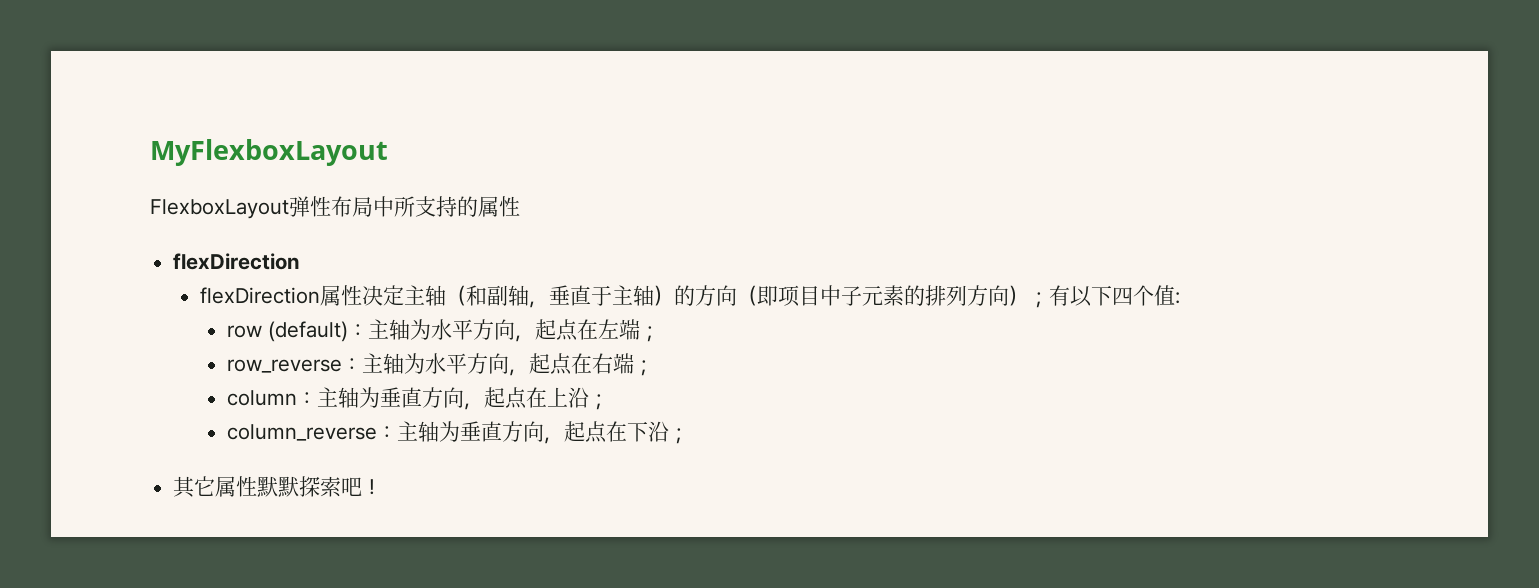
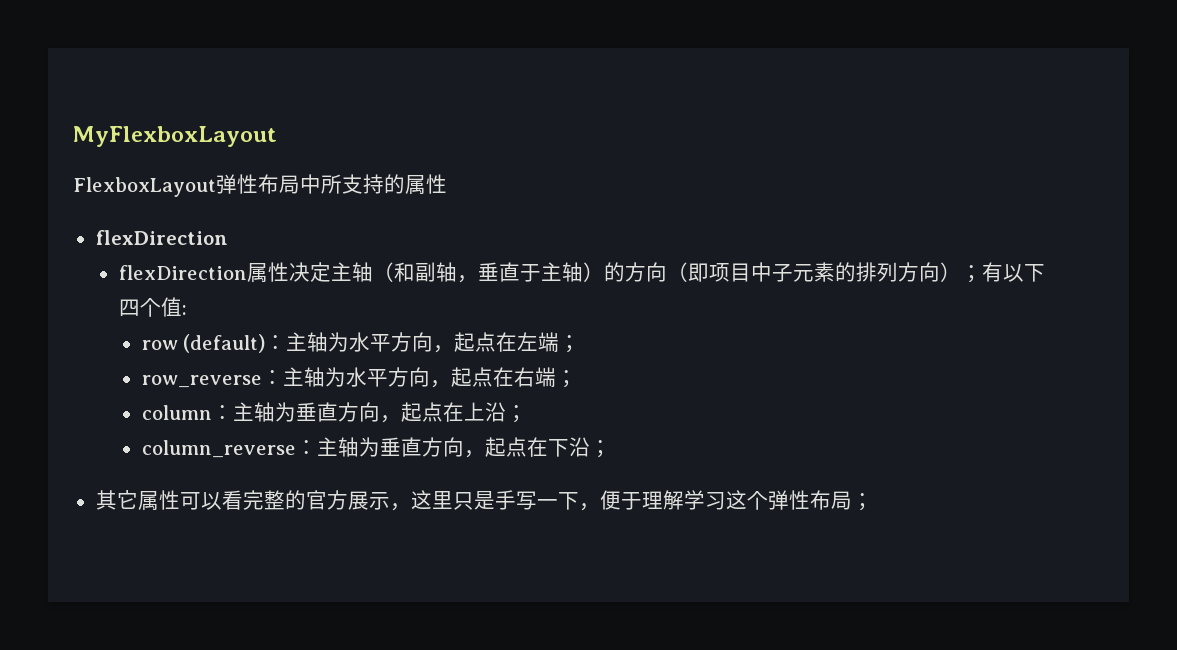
- 其它属性默默探索吧！
+ 其它属性可以看完整的官方展示，这里只是手写一下，便于理解学习这个弹性布局；

